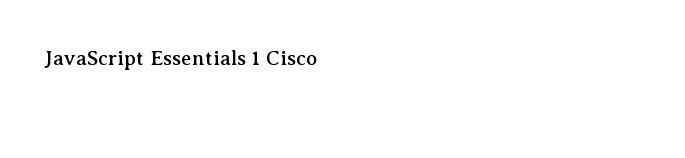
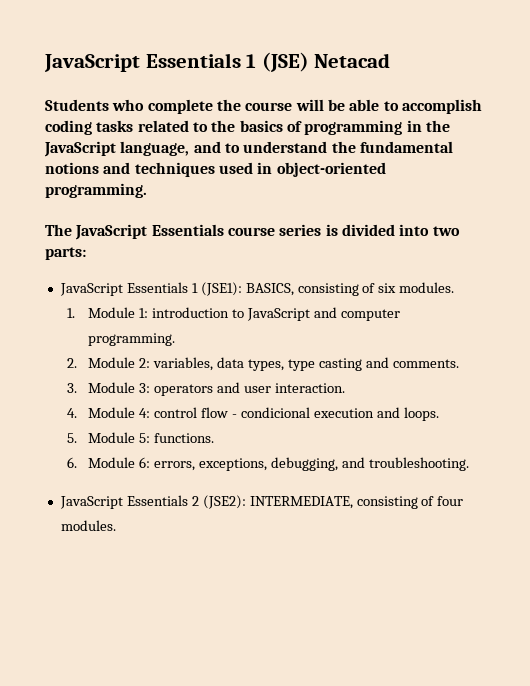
- JavaScript Essentials 1 Cisco
+ JavaScript Essentials 1 (JSE) Netacad
+ Students who complete the course will be able to accomplish coding tasks related to the basics of programming in the JavaScript language, and to understand the fundamental notions and techniques used in object-oriented programming.
+ The JavaScript Essentials course series is divided into two parts:
+ JavaScript Essentials 1 (JSE1): BASICS, consisting of six modules.
+ 1. Module 1: introduction to JavaScript and computer programming.
+ 2. Module 2: variables, data types, type casting and comments.
+ 3. Module 3: operators and user interaction.
+ 4. Module 4: control flow - condicional execution and loops.
+ 5. Module 5: functions.
+ 6. Module 6: errors, exceptions, debugging, and troubleshooting.
+ JavaScript Essentials 2 (JSE2): INTERMEDIATE, consisting of four modules.

